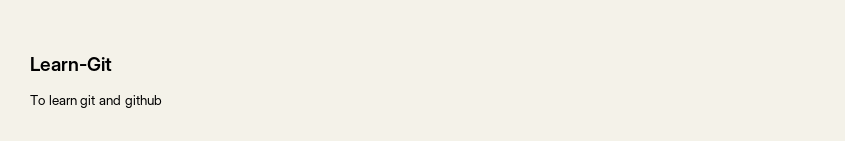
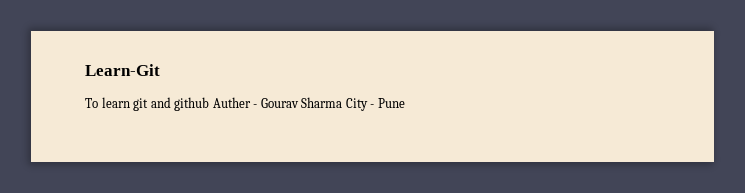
- To learn git and github
+ To learn git and github Auther - Gourav Sharma City - Pune

